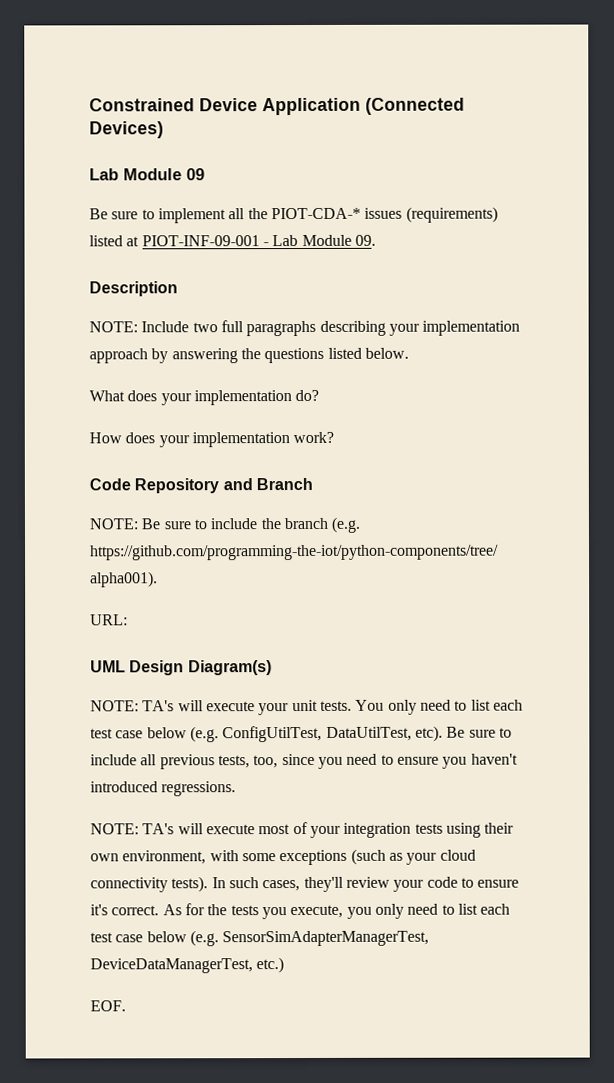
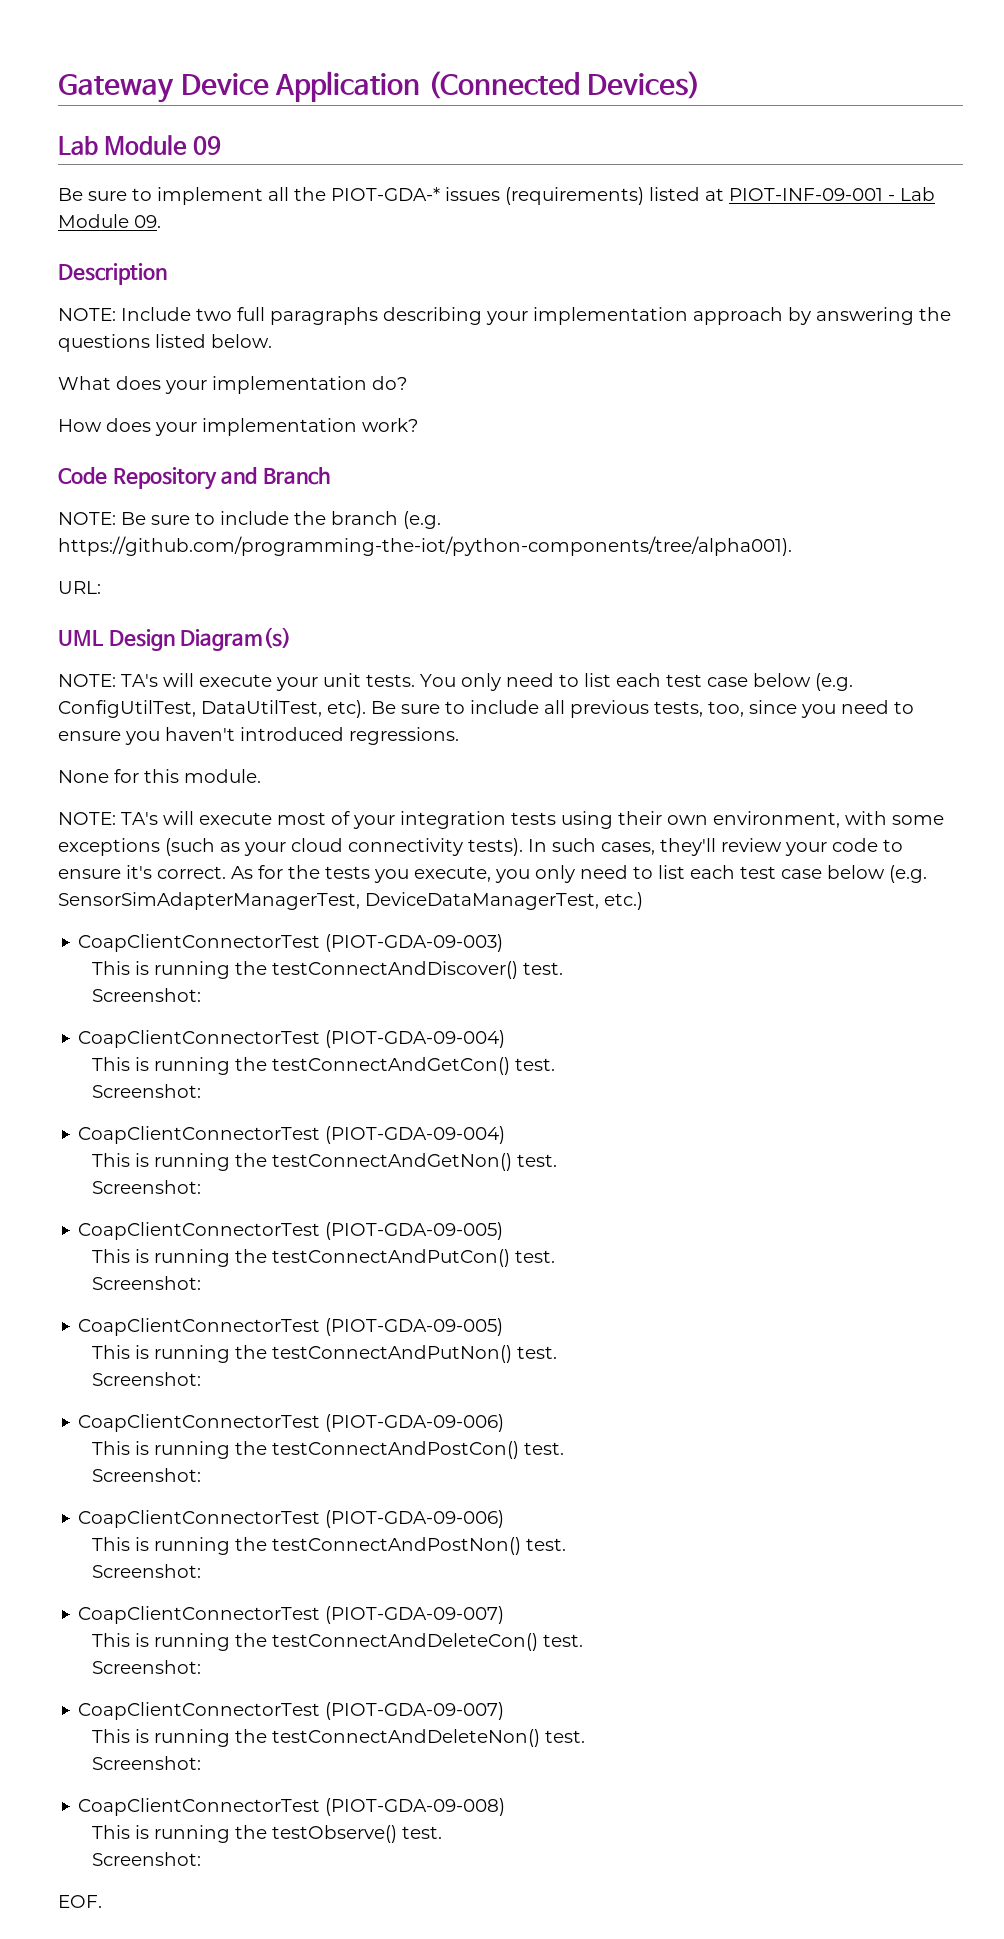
- Constrained Device Application (Connected Devices)
+ Gateway Device Application (Connected Devices)
- Be sure to implement all the PIOT-CDA-* issues (requirements) listed at PIOT-INF-09-001 - Lab Module 09.
+ Be sure to implement all the PIOT-GDA-* issues (requirements) listed at PIOT-INF-09-001 - Lab Module 09.
+ None for this module.
+ CoapClientConnectorTest (PIOT-GDA-09-003)
+ This is running the testConnectAndDiscover() test.
+ Screenshot:
+ CoapClientConnectorTest (PIOT-GDA-09-004)
+ This is running the testConnectAndGetCon() test.
+ Screenshot:
+ CoapClientConnectorTest (PIOT-GDA-09-004)
+ This is running the testConnectAndGetNon() test.
+ Screenshot:
+ CoapClientConnectorTest (PIOT-GDA-09-005)
+ This is running the testConnectAndPutCon() test.
+ Screenshot:
+ CoapClientConnectorTest (PIOT-GDA-09-005)
+ This is running the testConnectAndPutNon() test.
+ Screenshot:
+ CoapClientConnectorTest (PIOT-GDA-09-006)
+ This is running the testConnectAndPostCon() test.
+ Screenshot:
+ CoapClientConnectorTest (PIOT-GDA-09-006)
+ This is running the testConnectAndPostNon() test.
+ Screenshot:
+ CoapClientConnectorTest (PIOT-GDA-09-007)
+ This is running the testConnectAndDeleteCon() test.
+ Screenshot:
+ CoapClientConnectorTest (PIOT-GDA-09-007)
+ This is running the testConnectAndDeleteNon() test.
+ Screenshot:
+ CoapClientConnectorTest (PIOT-GDA-09-008)
+ This is running the testObserve() test.
+ Screenshot:

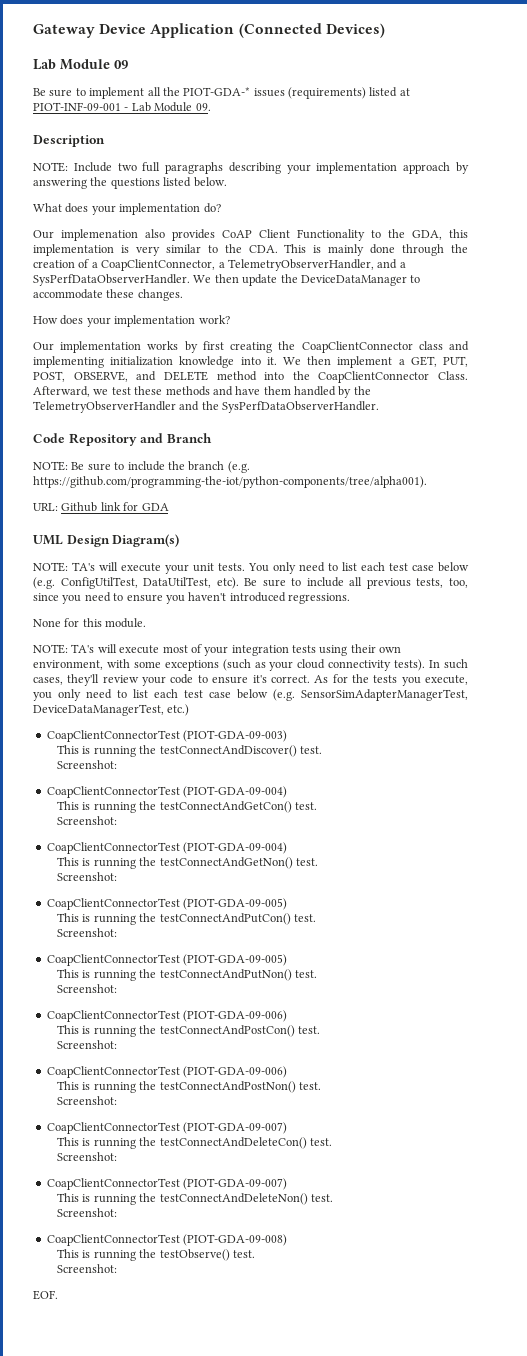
+ Our implemenation also provides CoAP Client Functionality to the GDA, this implementation is very similar to the CDA. This is mainly done through the creation of a CoapClientConnector, a TelemetryObserverHandler, and a SysPerfDataObserverHandler. We then update the DeviceDataManager to accommodate these changes.
+ Our implementation works by first creating the CoapClientConnector class and implementing initialization knowledge into it. We then implement a GET, PUT, POST, OBSERVE, and DELETE method into the CoapClientConnector Class. Afterward, we test these methods and have them handled by the TelemetryObserverHandler and the SysPerfDataObserverHandler.
- URL:
+ URL: Github link for GDA

